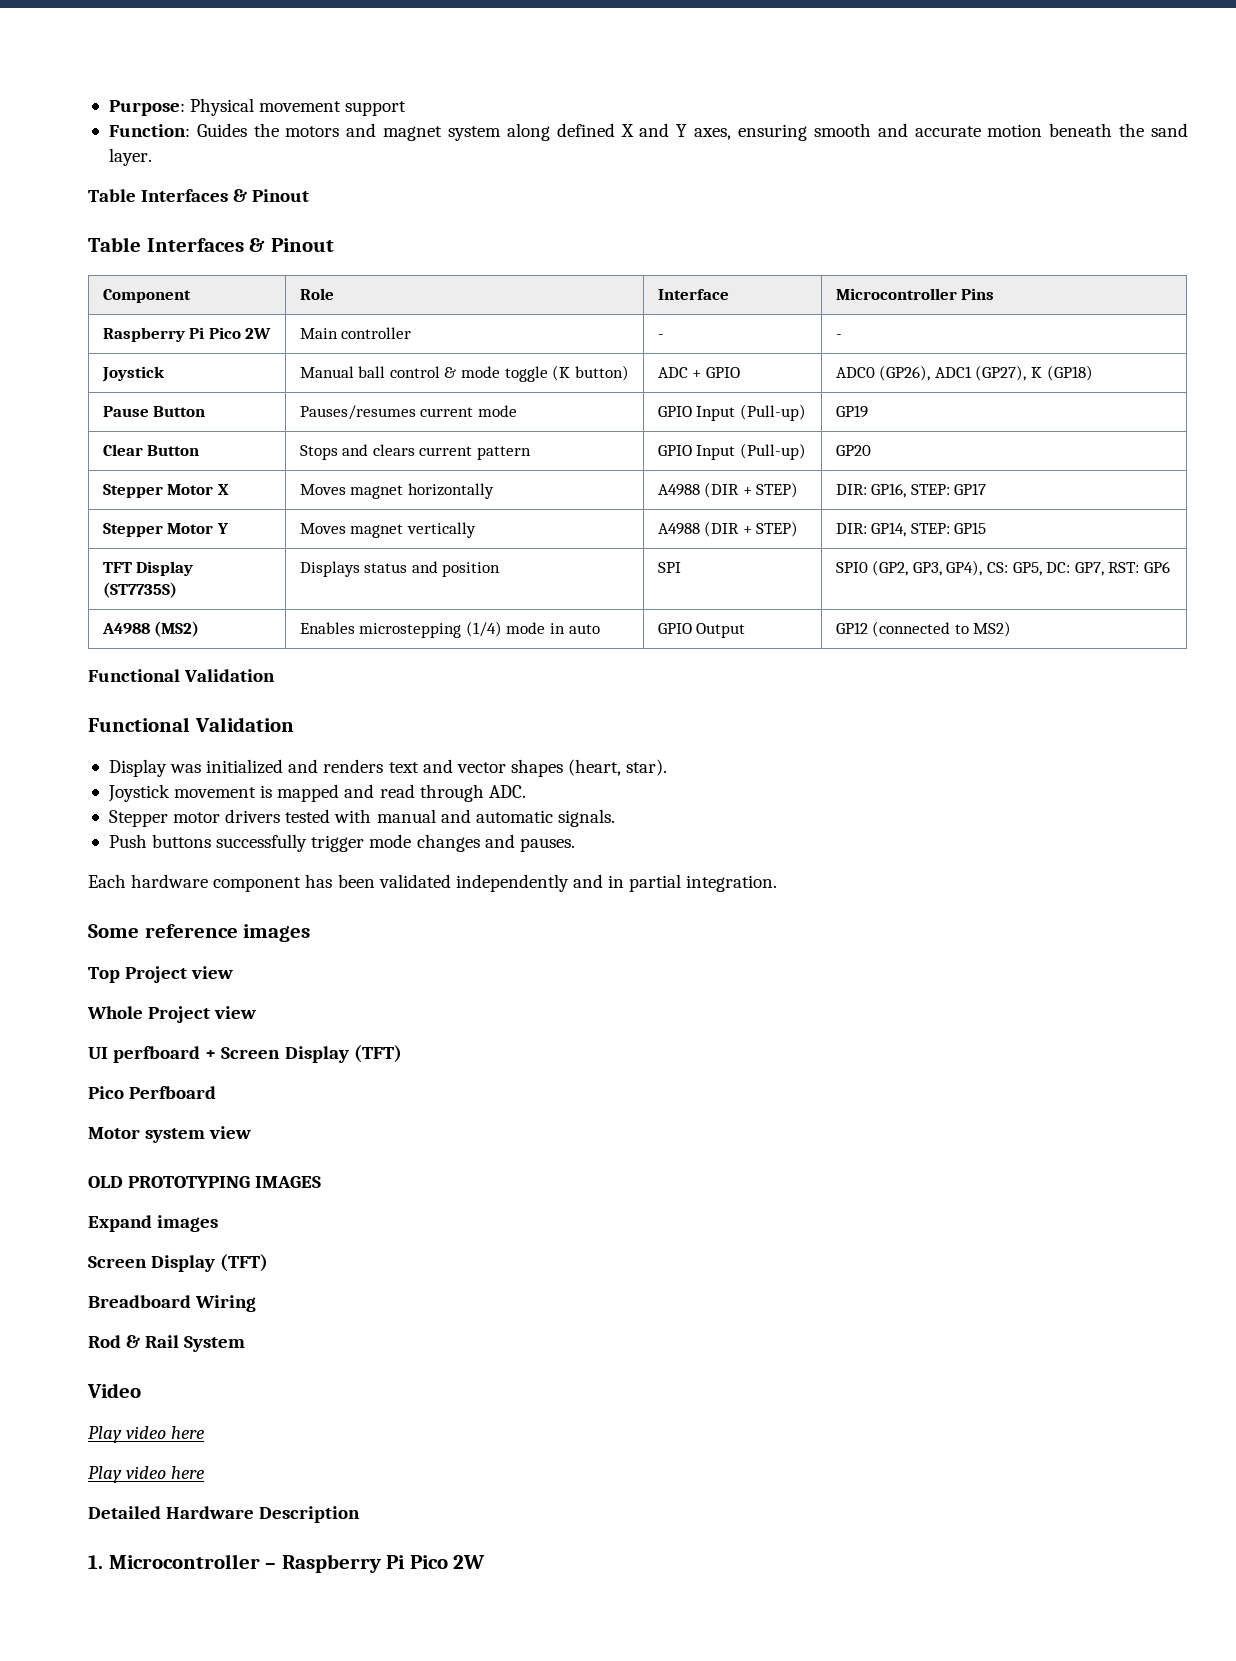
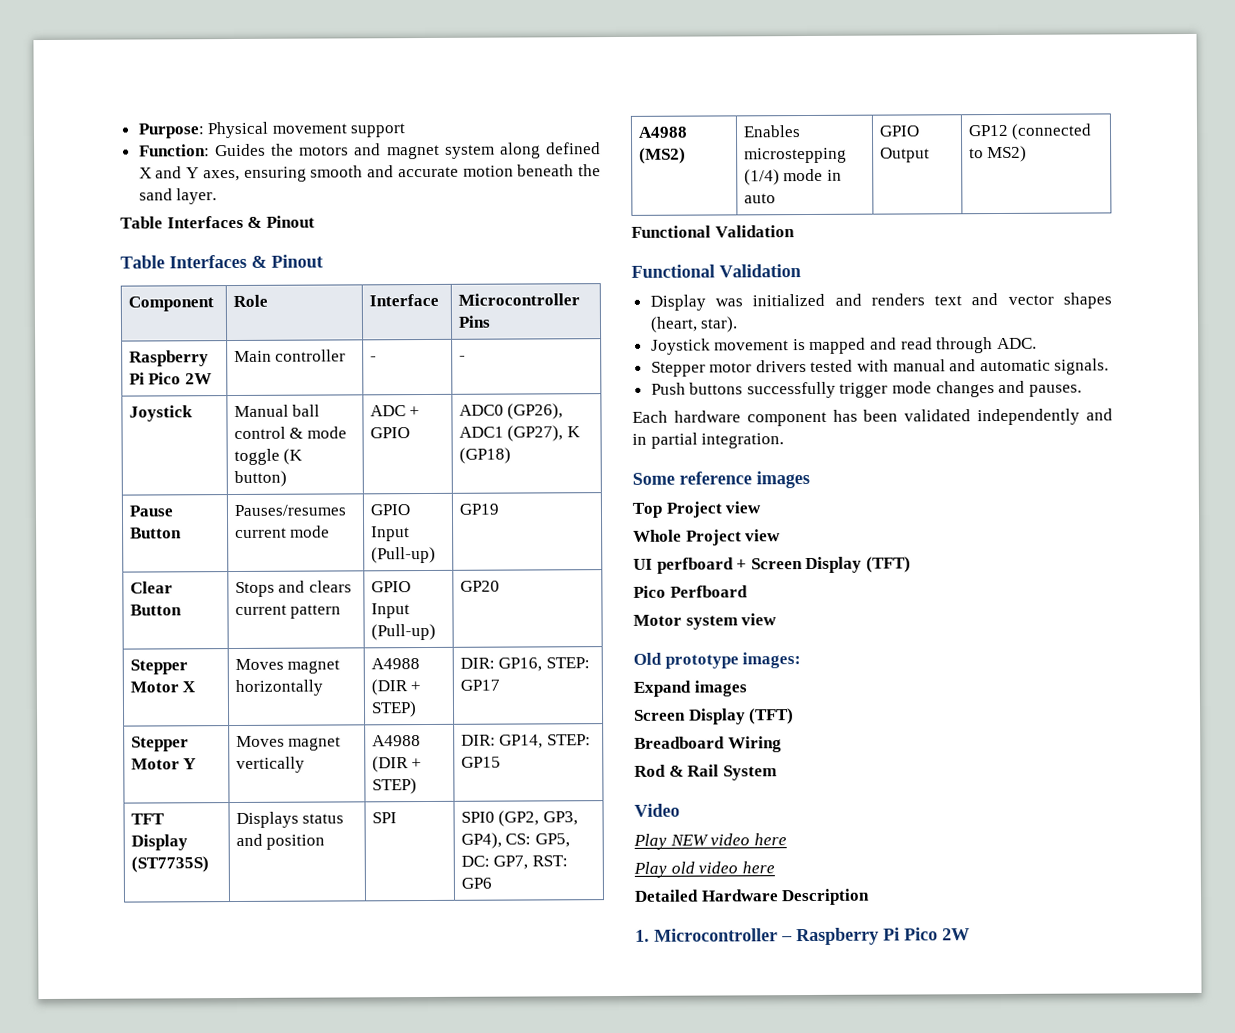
- OLD PROTOTYPING IMAGES
+ Old prototype images:
  Video
- Play video here
- Play video here
+ Play NEW video here
+ Play old video here

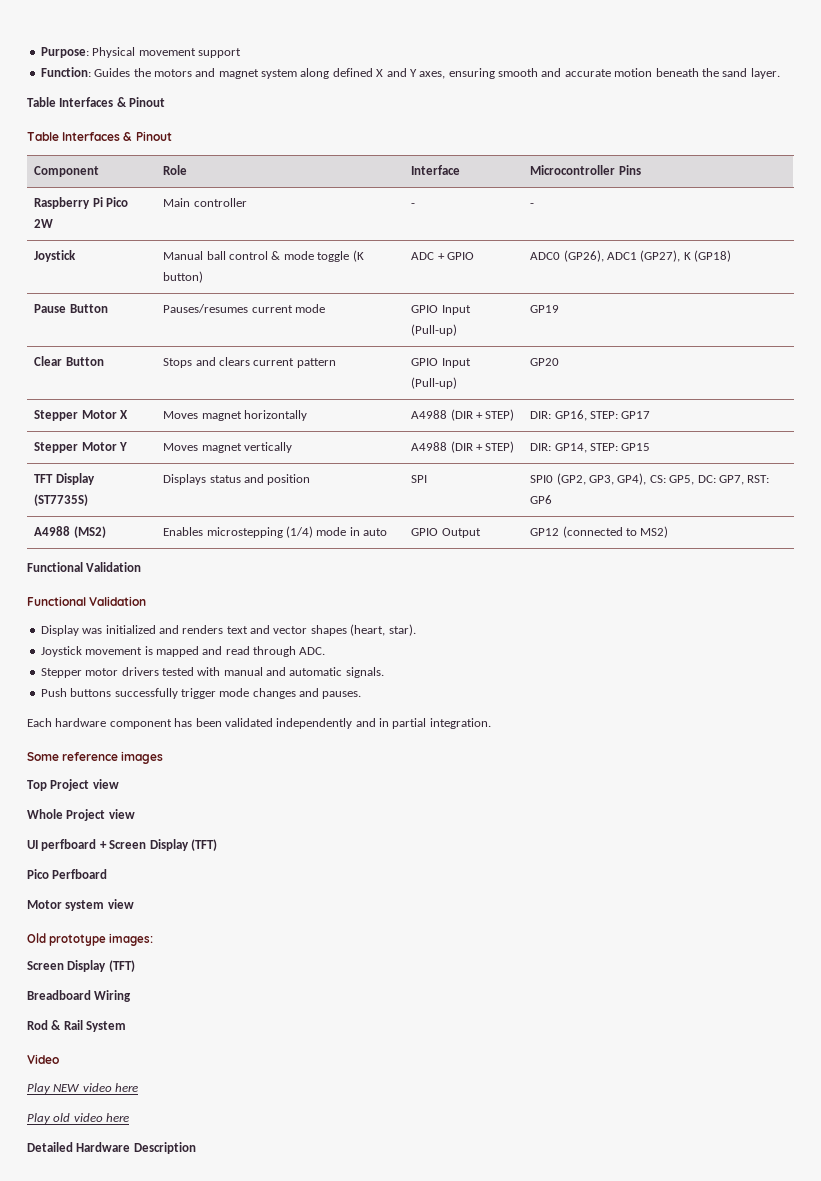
- Expand images
- 1. Microcontroller – Raspberry Pi Pico 2W

